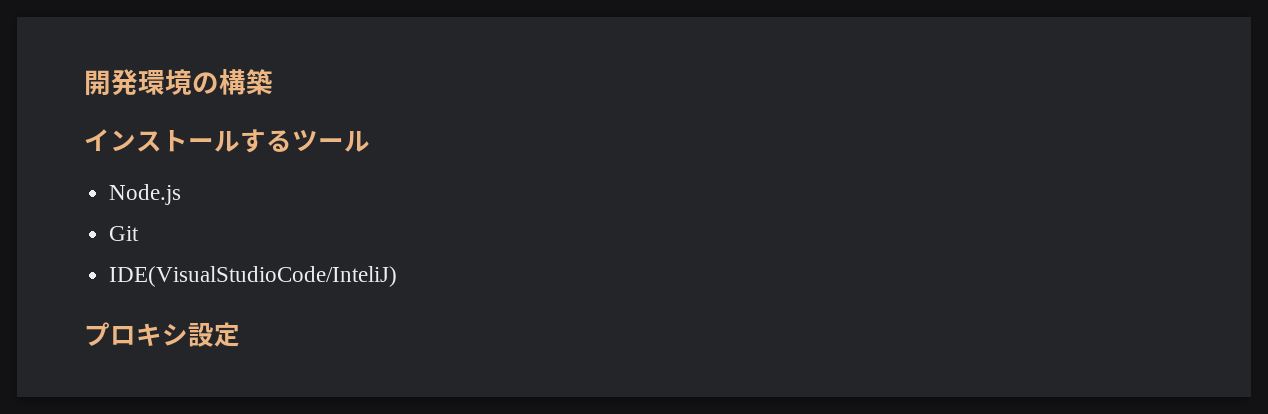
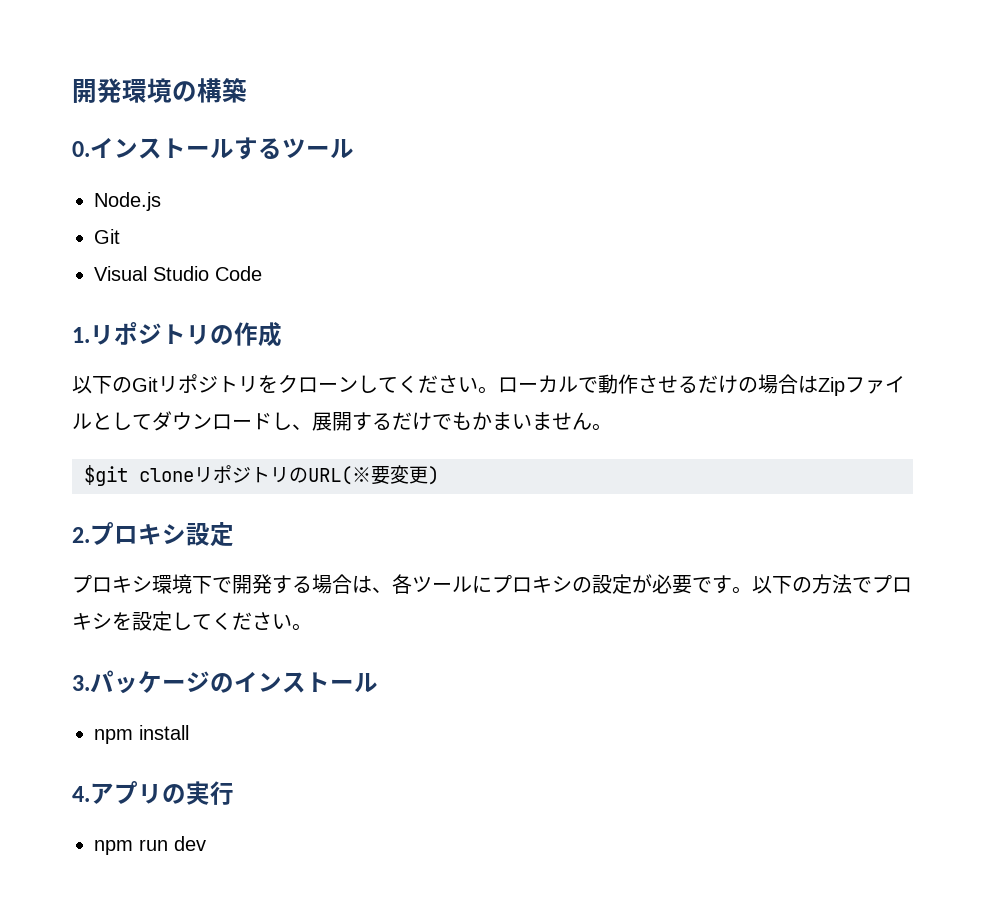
- インストールするツール
+ 0.インストールするツール
- IDE(VisualStudioCode/InteliJ)
- プロキシ設定
+ Visual Studio Code
+ 1.リポジトリの作成
+ 以下のGitリポジトリをクローンしてください。ローカルで動作させるだけの場合はZipファイルとしてダウンロードし、展開するだけでもかまいません。
+ $git cloneリポジトリのURL(※要変更)
+ 2.プロキシ設定
+ プロキシ環境下で開発する場合は、各ツールにプロキシの設定が必要です。以下の方法でプロキシを設定してください。
+ 3.パッケージのインストール
+ npm install
+ 4.アプリの実行
+ npm run dev

